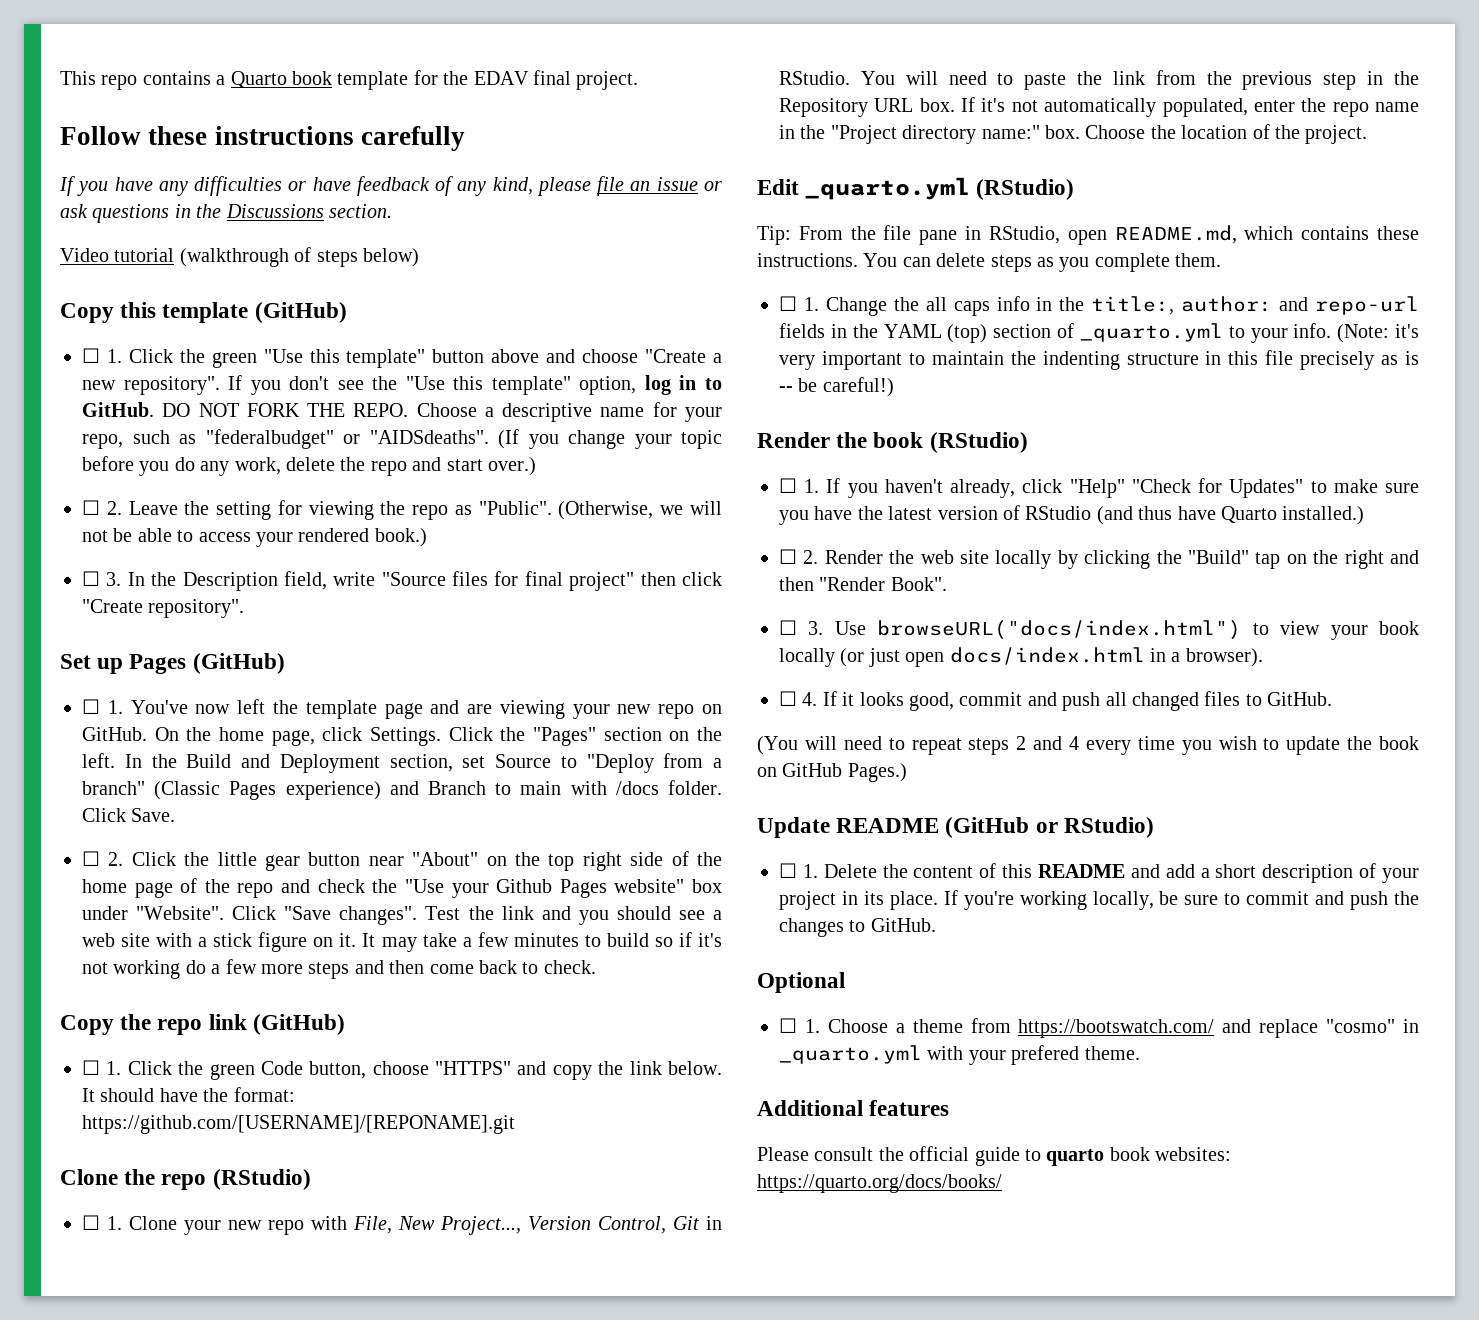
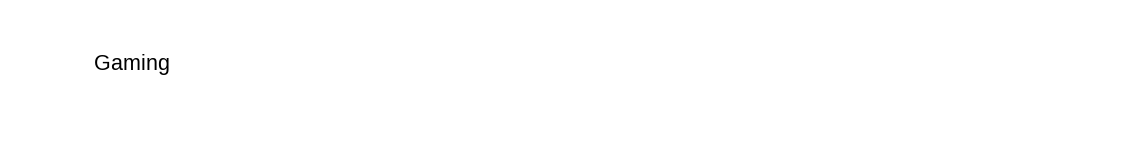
- This repo contains a Quarto book template for the EDAV final project.
- Follow these instructions carefully
- If you have any difficulties or have feedback of any kind, please file an issue or ask questions in the Discussions section.
- Video tutorial (walkthrough of steps below)
- Copy this template (GitHub)
- ☐ 1. Click the green "Use this template" button above and choose "Create a new repository". If you don't see the "Use this template" option, log in to GitHub. DO NOT FORK THE REPO. Choose a descriptive name for your repo, such as "federalbudget" or "AIDSdeaths". (If you change your topic before you do any work, delete the repo and start over.)
- ☐ 2. Leave the setting for viewing the repo as "Public". (Otherwise, we will not be able to access your rendered book.)
- ☐ 3. In the Description field, write "Source files for final project" then click "Create repository".
- Set up Pages (GitHub)
- ☐ 1. You've now left the template page and are viewing your new repo on GitHub. On the home page, click Settings. Click the "Pages" section on the left. In the Build and Deployment section, set Source to "Deploy from a branch" (Classic Pages experience) and Branch to main with /docs folder. Click Save.
- ☐ 2. Click the little gear button near "About" on the top right side of the home page of the repo and check the "Use your Github Pages website" box under "Website". Click "Save changes". Test the link and you should see a web site with a stick figure on it. It may take a few minutes to build so if it's not working do a few more steps and then come back to check.
- Copy the repo link (GitHub)
- ☐ 1. Click the green Code button, choose "HTTPS" and copy the link below. It should have the format: https://github.com/[USERNAME]/[REPONAME].git
- Clone the repo (RStudio)
- ☐ 1. Clone your new repo with File, New Project..., Version Control, Git in RStudio. You will need to paste the link from the previous step in the Repository URL box. If it's not automatically populated, enter the repo name in the "Project directory name:" box. Choose the location of the project.
- Edit _quarto.yml (RStudio)
- Tip: From the file pane in RStudio, open README.md, which contains these instructions. You can delete steps as you complete them.
- ☐ 1. Change the all caps info in the title:, author: and repo-url fields in the YAML (top) section of _quarto.yml to your info. (Note: it's very important to maintain the indenting structure in this file precisely as is -- be careful!)
- Render the book (RStudio)
- ☐ 1. If you haven't already, click "Help" "Check for Updates" to make sure you have the latest version of RStudio (and thus have Quarto installed.)
- ☐ 2. Render the web site locally by clicking the "Build" tap on the right and then "Render Book".
- ☐ 3. Use browseURL("docs/index.html") to view your book locally (or just open docs/index.html in a browser).
- ☐ 4. If it looks good, commit and push all changed files to GitHub.
- (You will need to repeat steps 2 and 4 every time you wish to update the book on GitHub Pages.)
- Update README (GitHub or RStudio)
- ☐ 1. Delete the content of this README and add a short description of your project in its place. If you're working locally, be sure to commit and push the changes to GitHub.
- Optional
- ☐ 1. Choose a theme from https://bootswatch.com/ and replace "cosmo" in _quarto.yml with your prefered theme.
- Additional features
- Please consult the official guide to quarto book websites: https://quarto.org/docs/books/
+ Gaming

